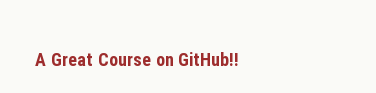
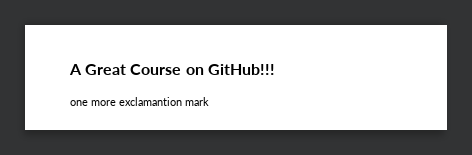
- A Great Course on GitHub!!
+ A Great Course on GitHub!!!
+ one more exclamantion mark

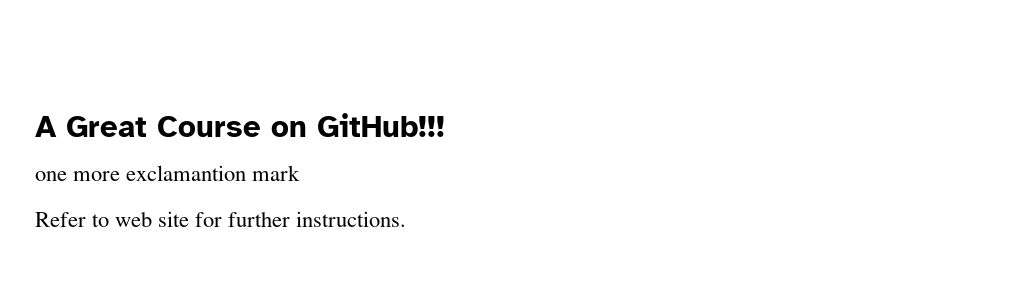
+ Refer to web site for further instructions.

